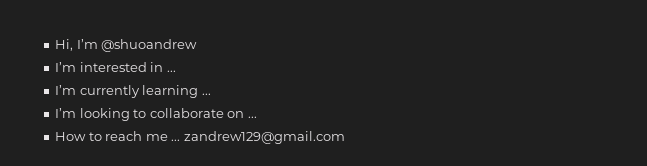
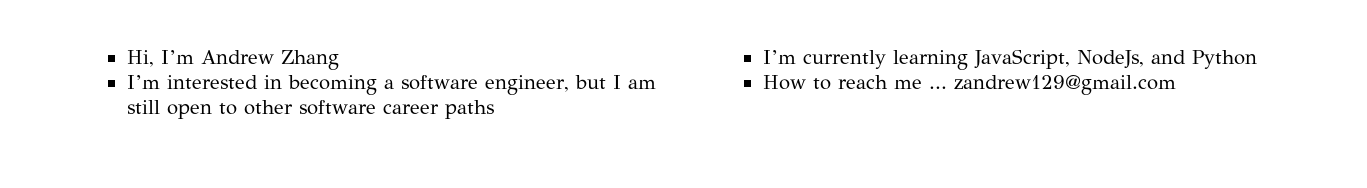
- Hi, I’m @shuoandrew
+ Hi, I’m Andrew Zhang
- I’m interested in ...
- I’m currently learning ...
- I’m looking to collaborate on ...
+ I’m interested in becoming a software engineer, but I am still open to other software career paths
+ I’m currently learning JavaScript, NodeJs, and Python

